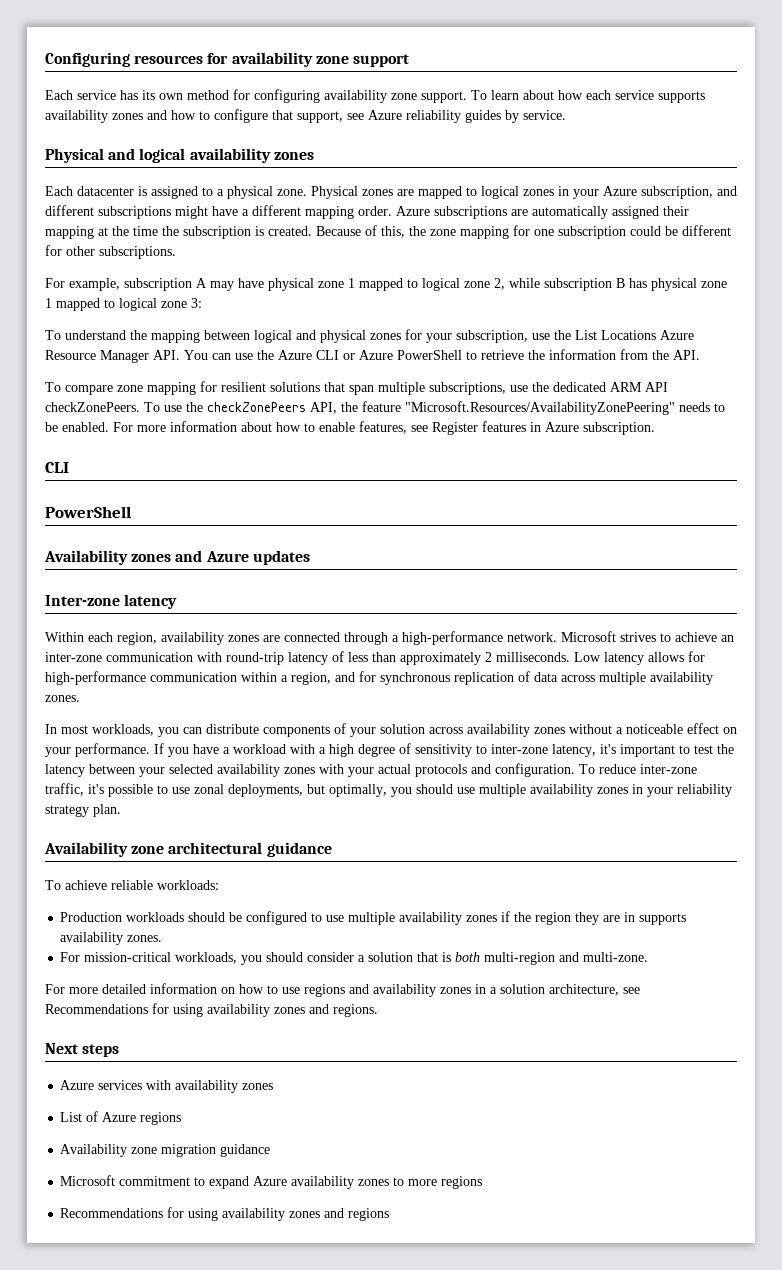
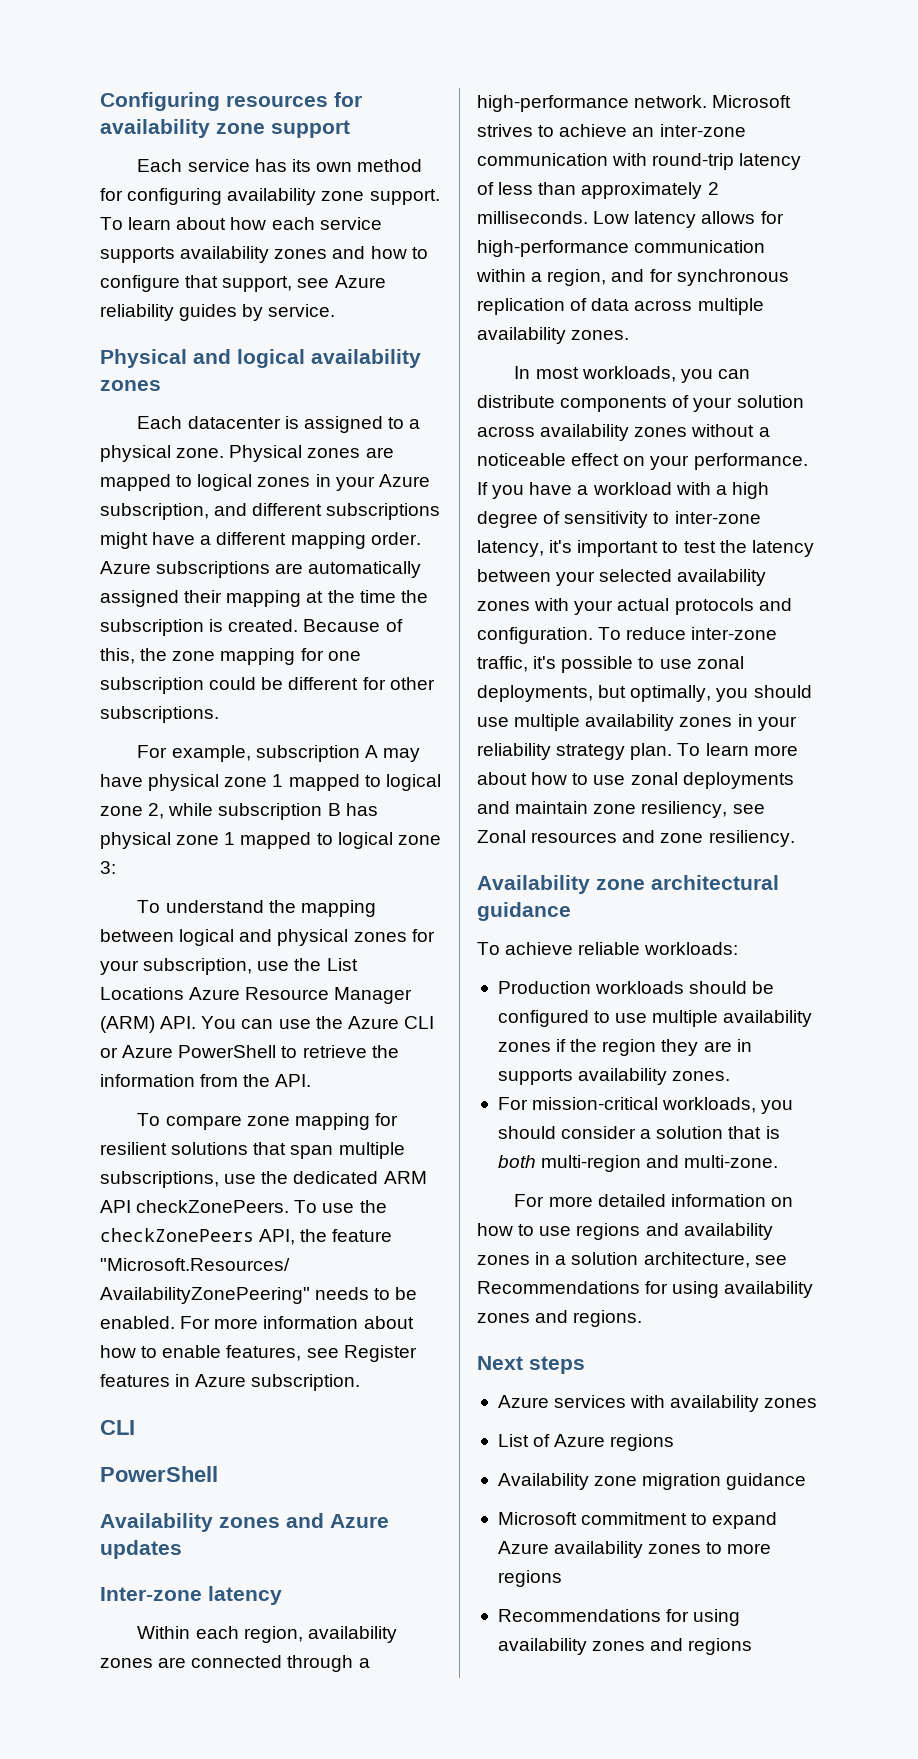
- To understand the mapping between logical and physical zones for your subscription, use the List Locations Azure Resource Manager API. You can use the Azure CLI or Azure PowerShell to retrieve the information from the API.
+ To understand the mapping between logical and physical zones for your subscription, use the List Locations Azure Resource Manager (ARM) API. You can use the Azure CLI or Azure PowerShell to retrieve the information from the API.
+ To learn more about how to use zonal deployments and maintain zone resiliency, see Zonal resources and zone resiliency.

